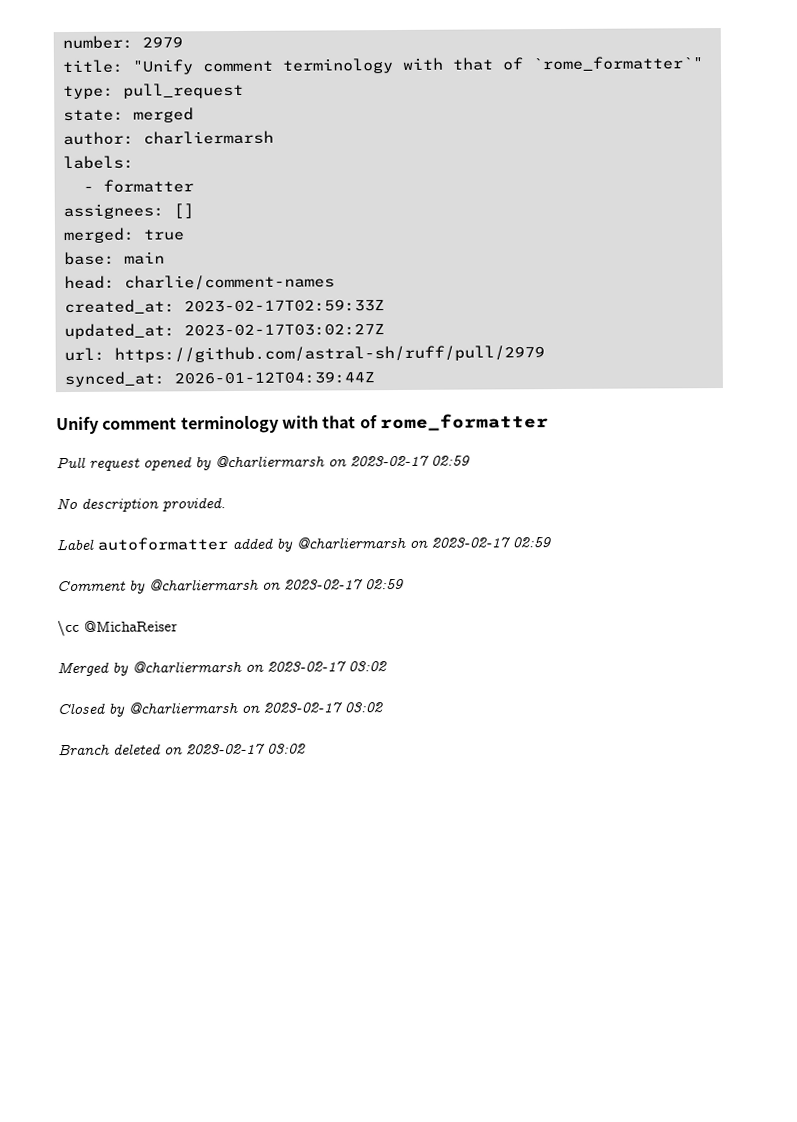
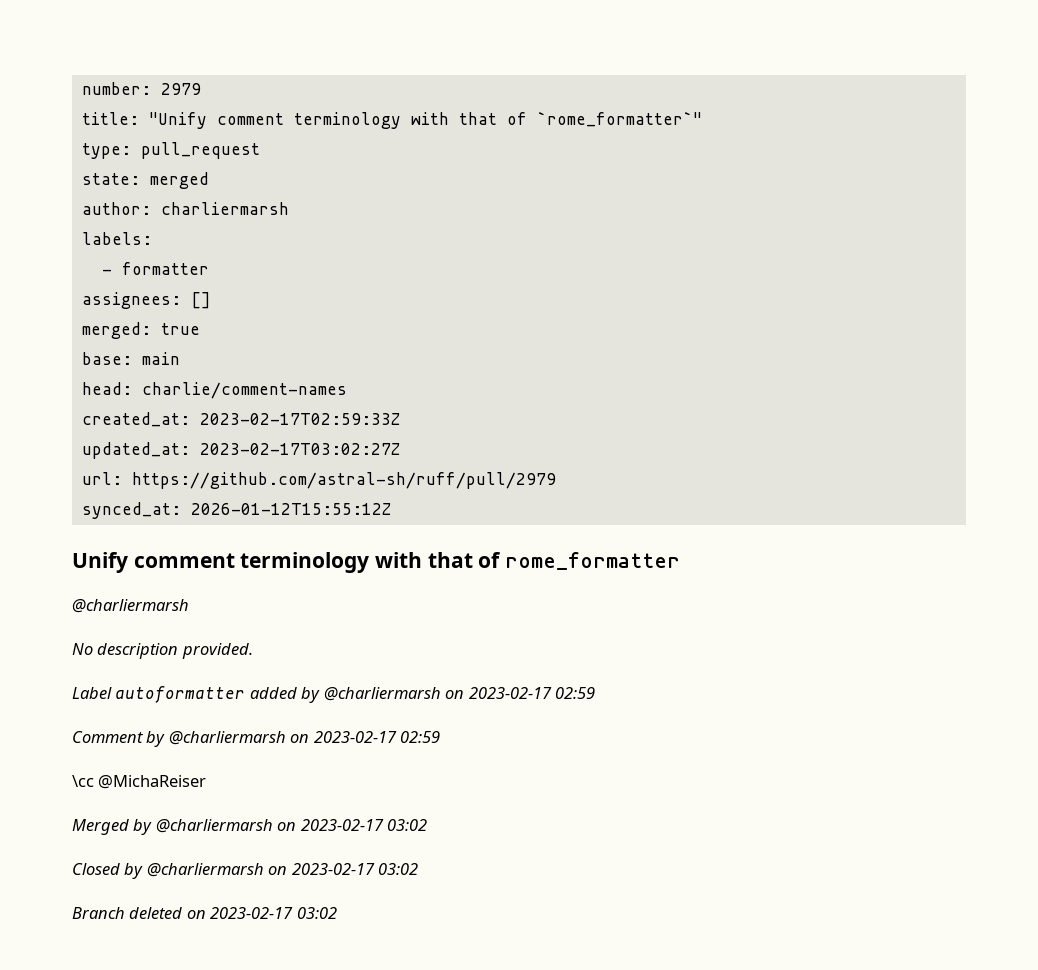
- synced_at: 2026-01-12T04:39:44Z
+ synced_at: 2026-01-12T15:55:12Z
  Unify comment terminology with that of rome_formatter
- Pull request opened by @charliermarsh on 2023-02-17 02:59
+ @charliermarsh

